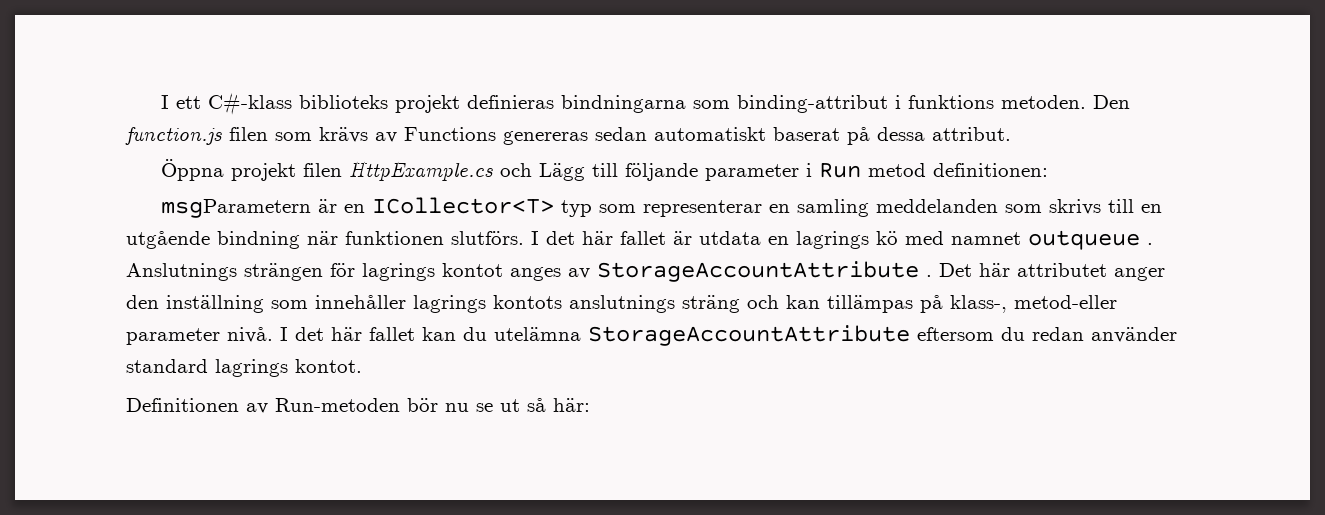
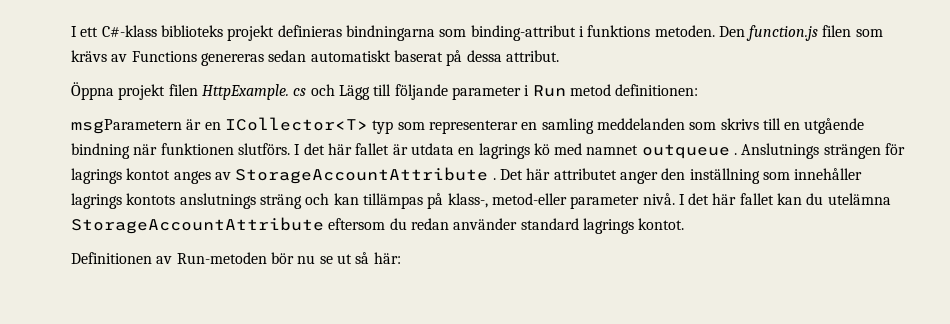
- Öppna projekt filen HttpExample.cs och Lägg till följande parameter i Run metod definitionen:
+ Öppna projekt filen HttpExample. cs och Lägg till följande parameter i Run metod definitionen:

